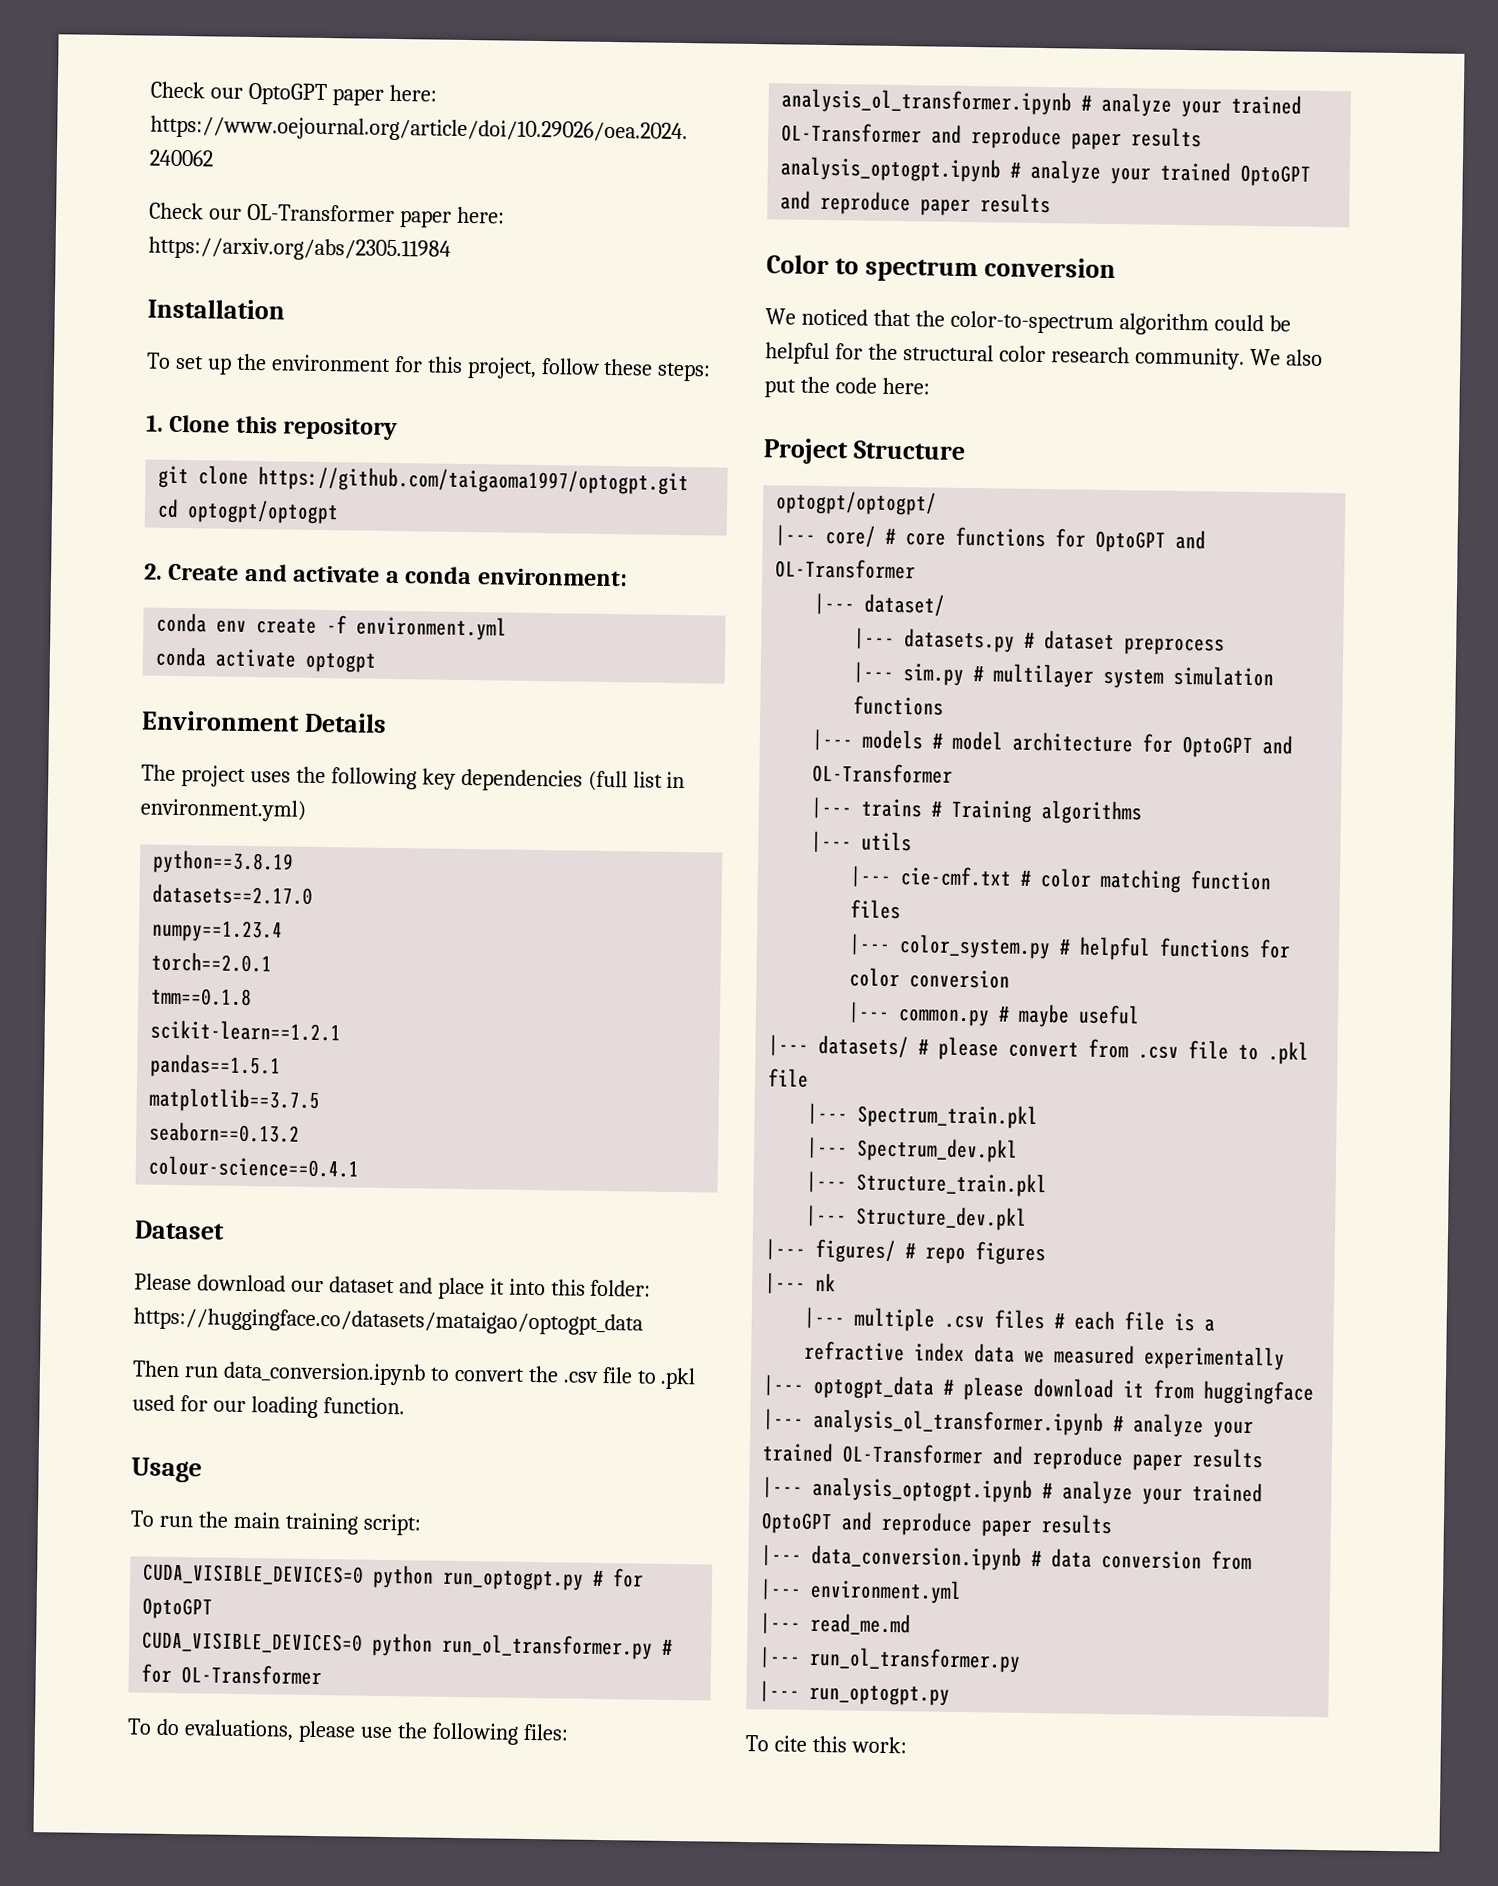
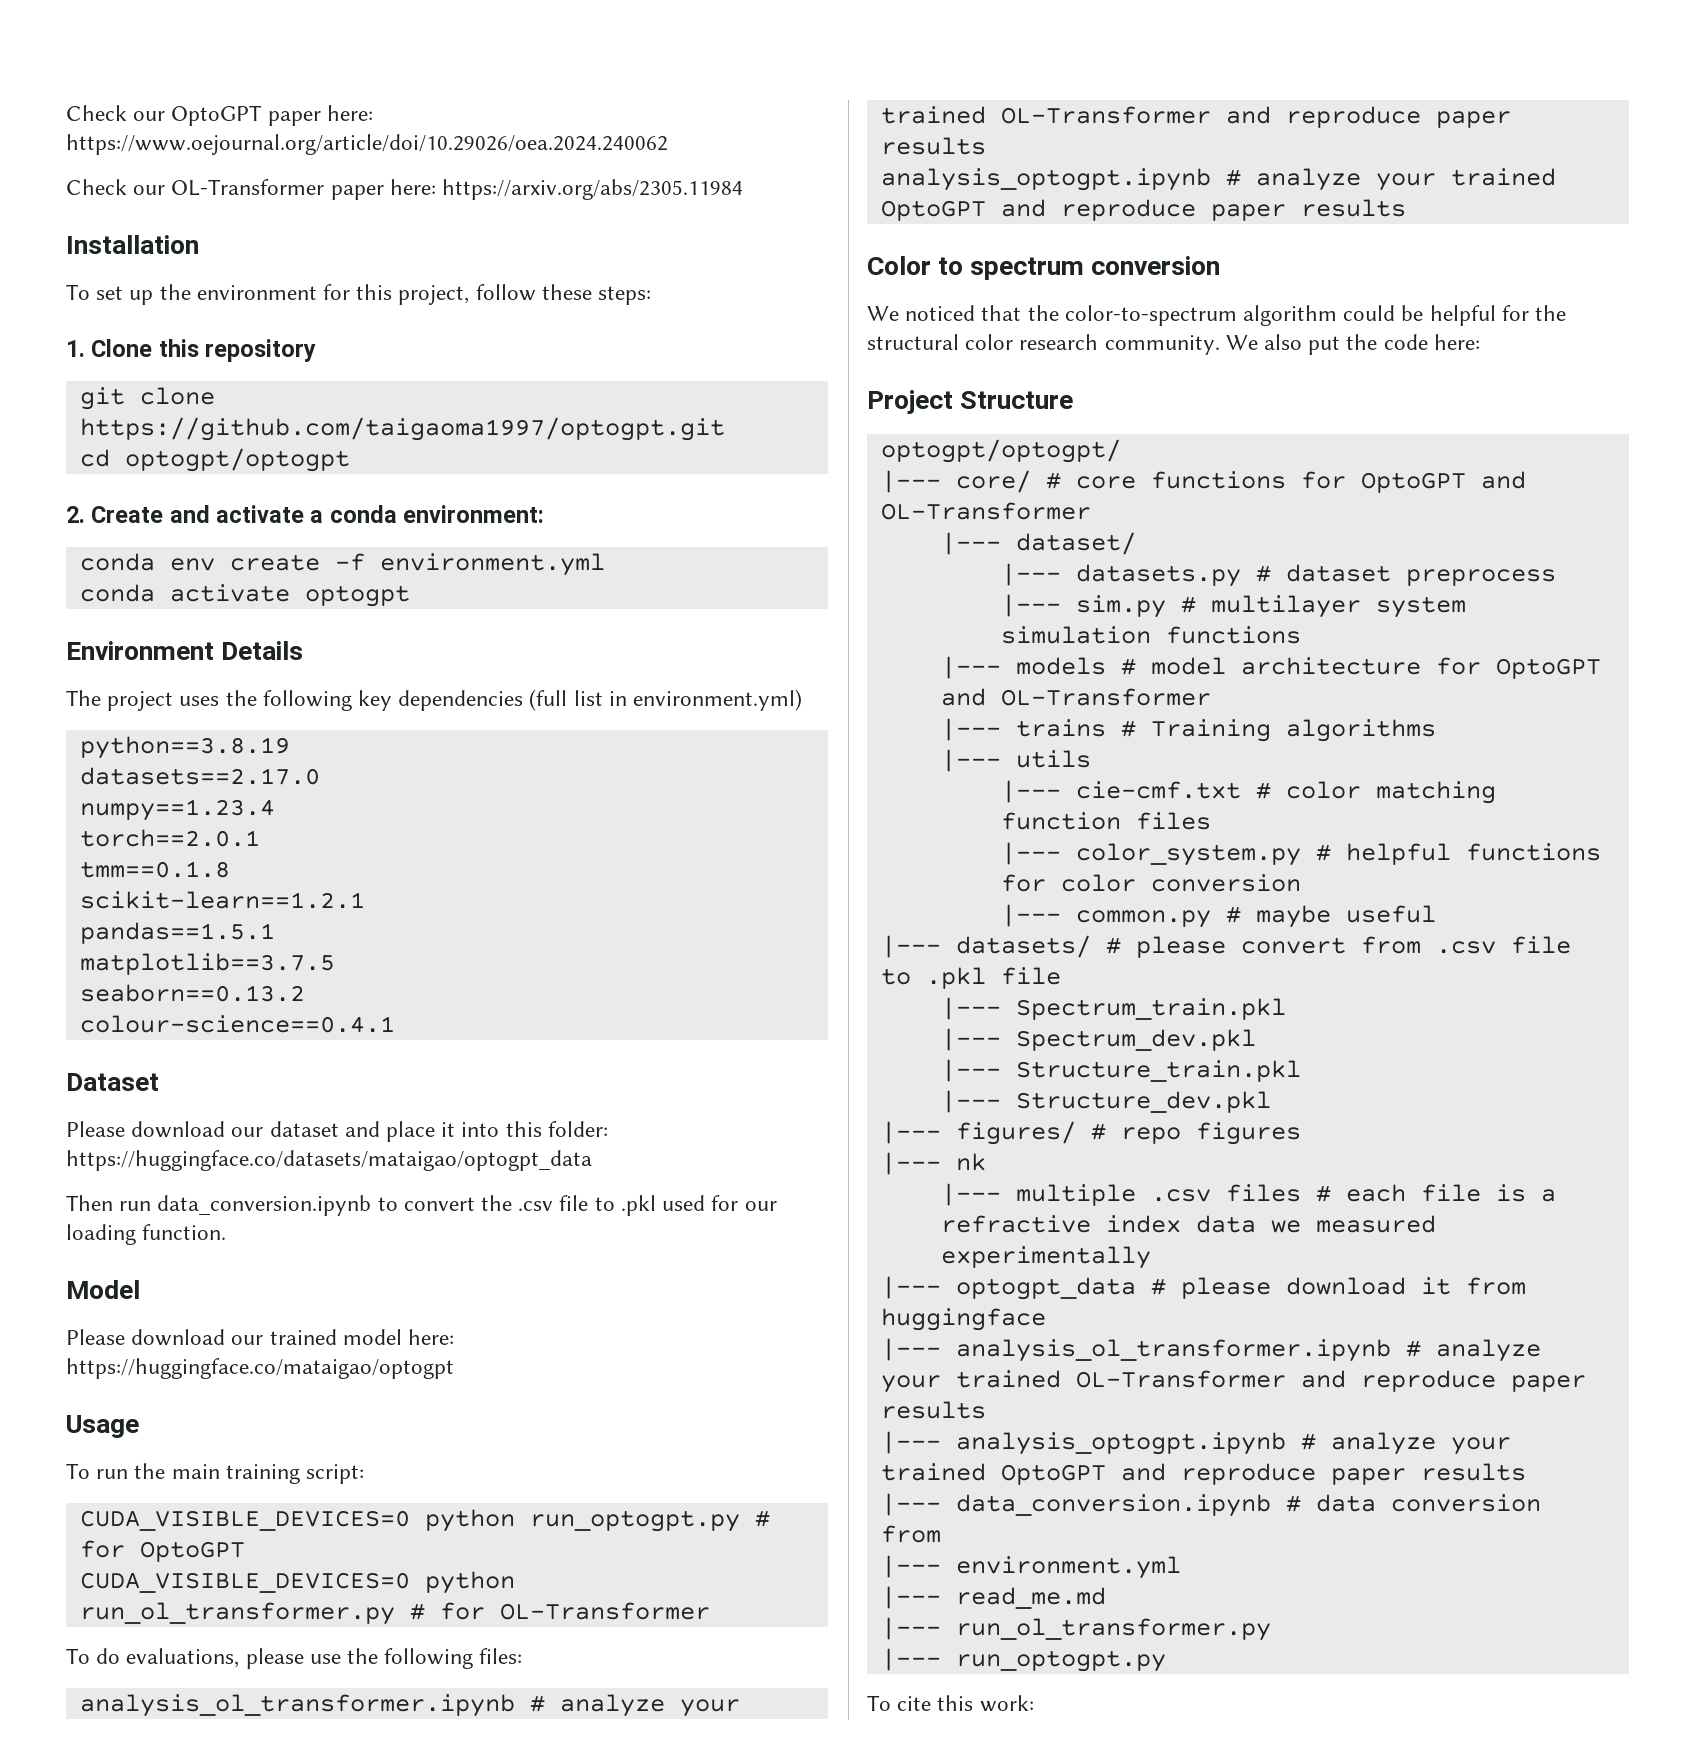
+ Model
+ Please download our trained model here: https://huggingface.co/mataigao/optogpt

